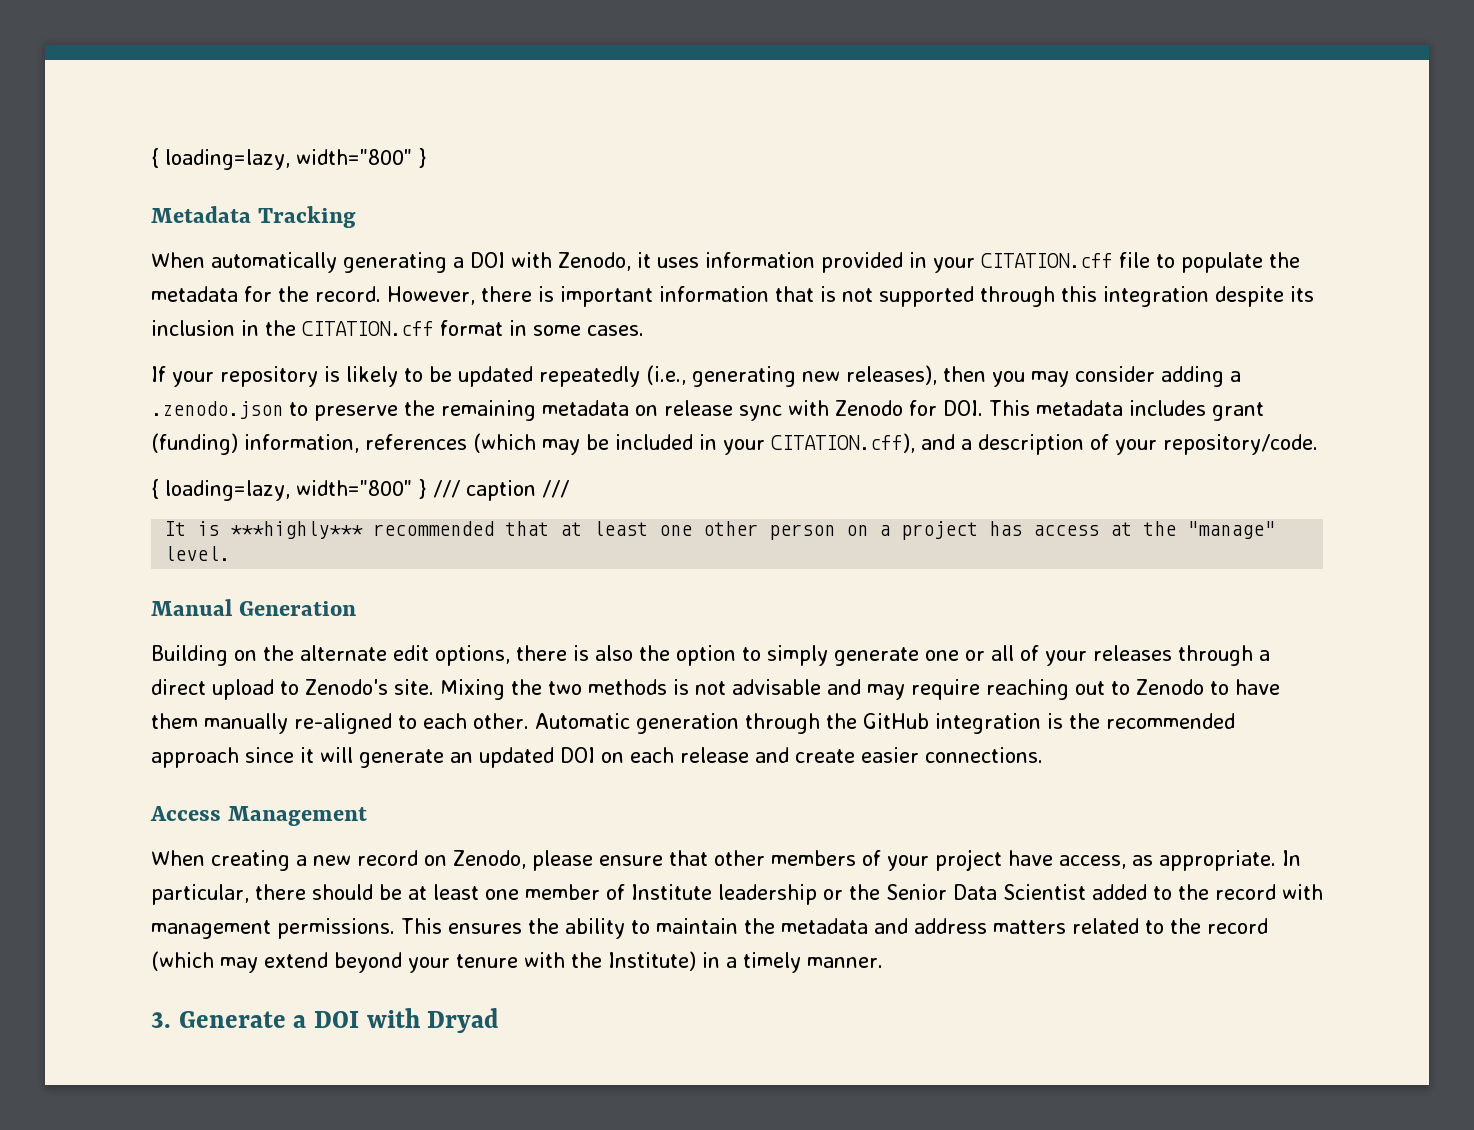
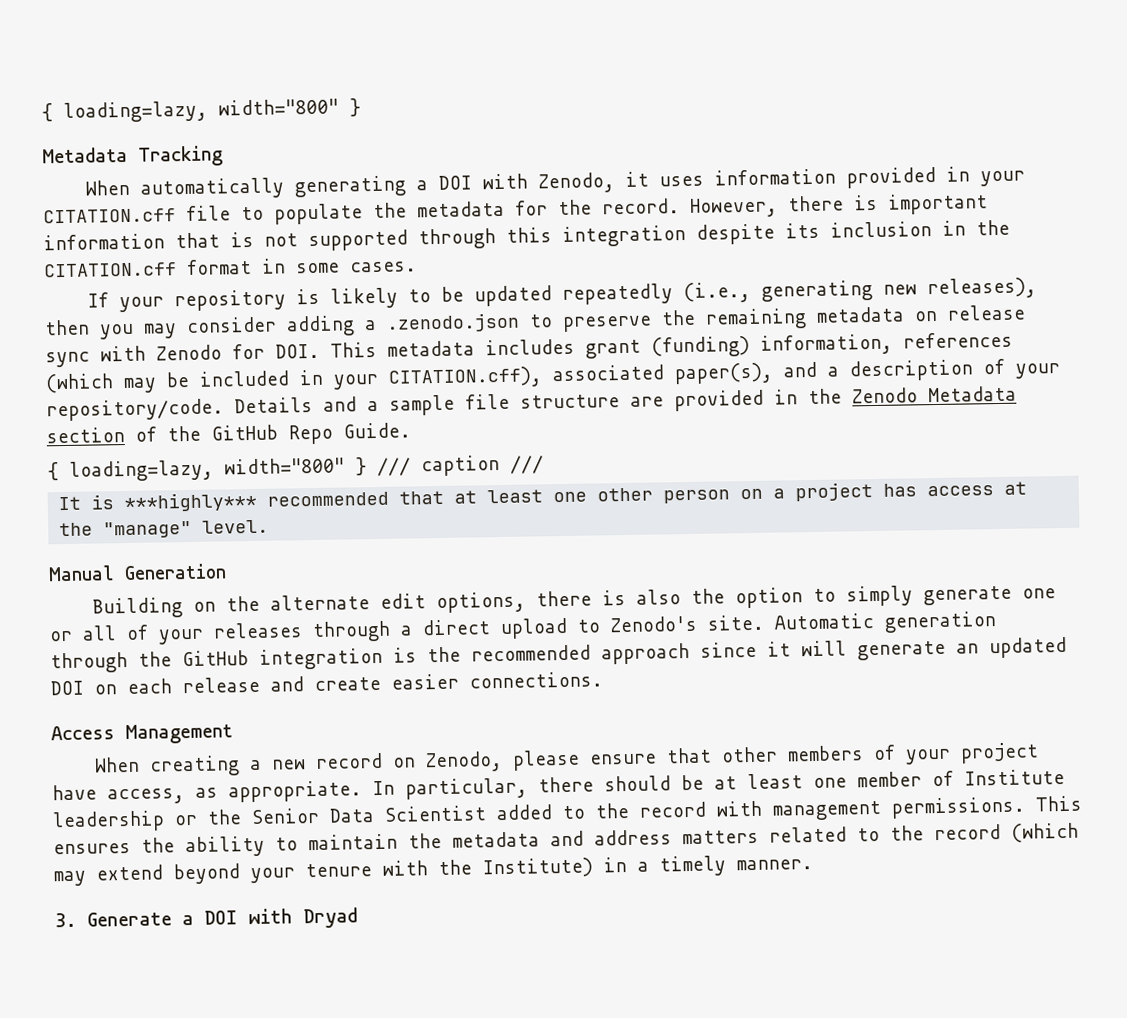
- If your repository is likely to be updated repeatedly (i.e., generating new releases), then you may consider adding a .zenodo.json to preserve the remaining metadata on release sync with Zenodo for DOI. This metadata includes grant (funding) information, references (which may be included in your CITATION.cff), and a description of your repository/code.
+ If your repository is likely to be updated repeatedly (i.e., generating new releases), then you may consider adding a .zenodo.json to preserve the remaining metadata on release sync with Zenodo for DOI. This metadata includes grant (funding) information, references (which may be included in your CITATION.cff), associated paper(s), and a description of your repository/code. Details and a sample file structure are provided in the Zenodo Metadata section of the GitHub Repo Guide.
- Mixing the two methods is not advisable and may require reaching out to Zenodo to have them manually re-aligned to each other.

